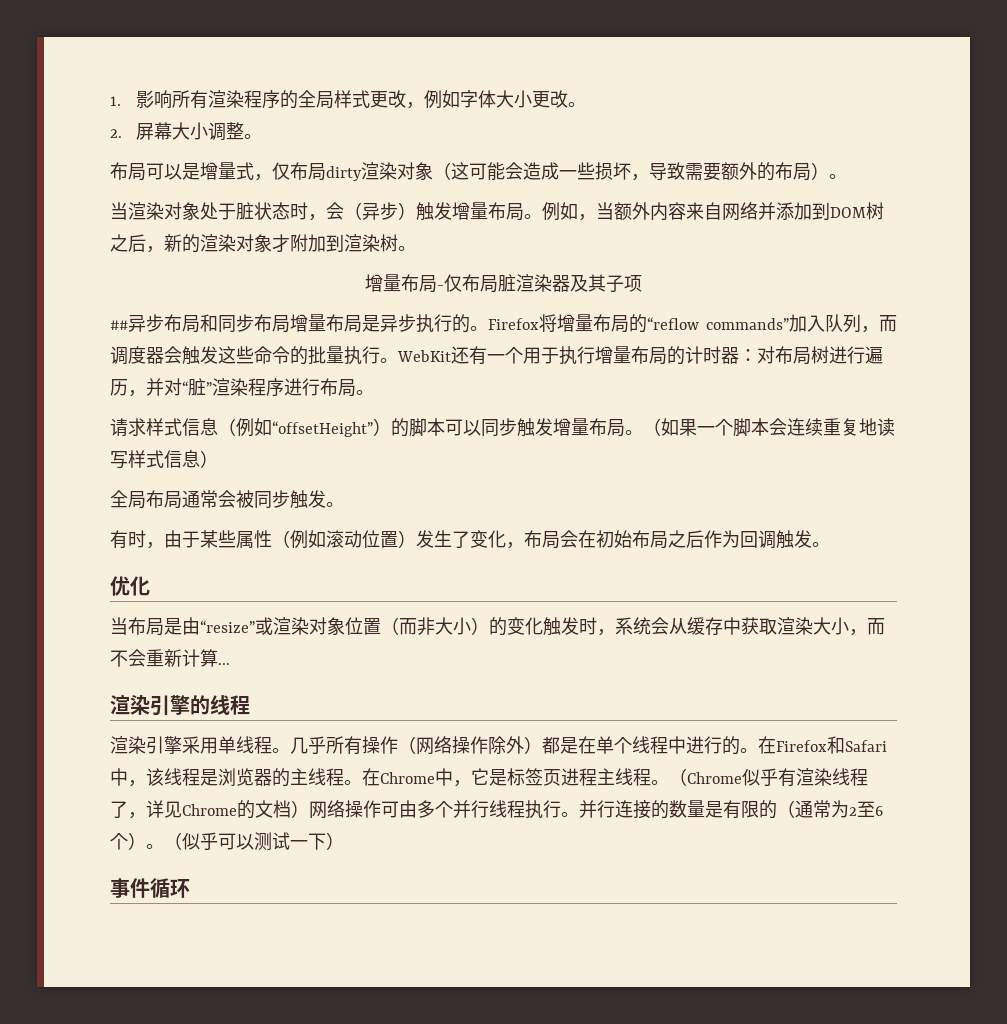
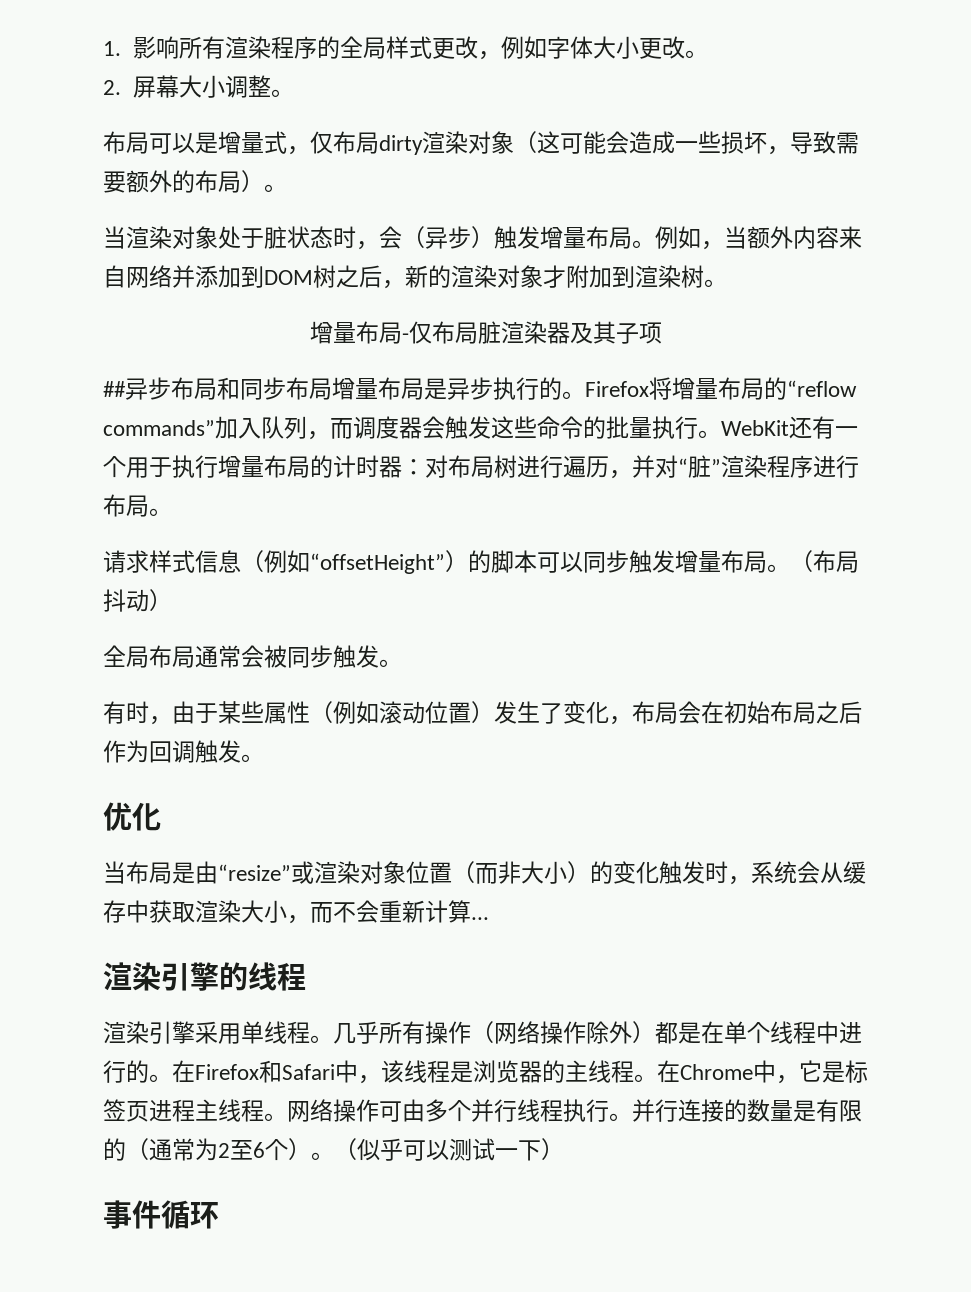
- （如果一个脚本会连续重复地读写样式信息）
+ （布局抖动）
- （Chrome似乎有渲染线程了，详见Chrome的文档）网络操作可由多个并行线程执行。
+ 网络操作可由多个并行线程执行。

